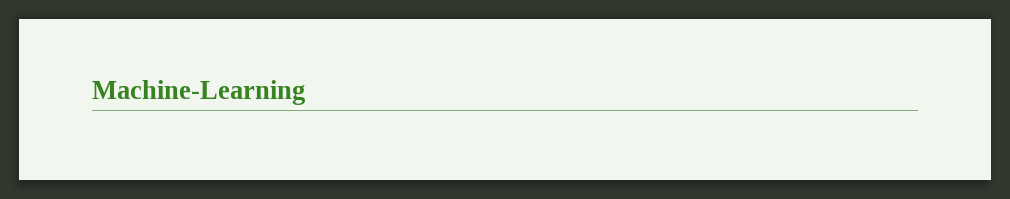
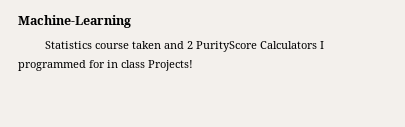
+ Statistics course taken and 2 PurityScore Calculators I programmed for in class Projects!

